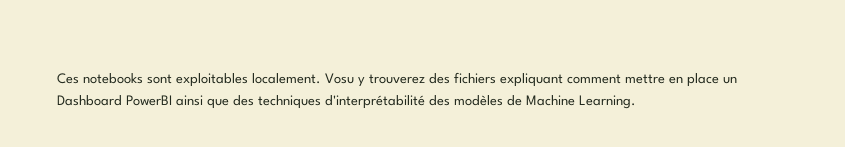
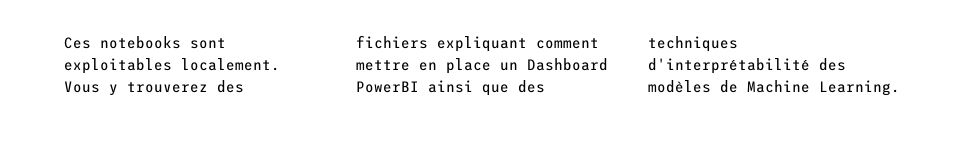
- Vosu y trouverez des fichiers expliquant comment mettre en place un Dashboard PowerBI ainsi que des techniques d'interprétabilité des modèles de Machine Learning.
+ Vous y trouverez des fichiers expliquant comment mettre en place un Dashboard PowerBI ainsi que des techniques d'interprétabilité des modèles de Machine Learning.

